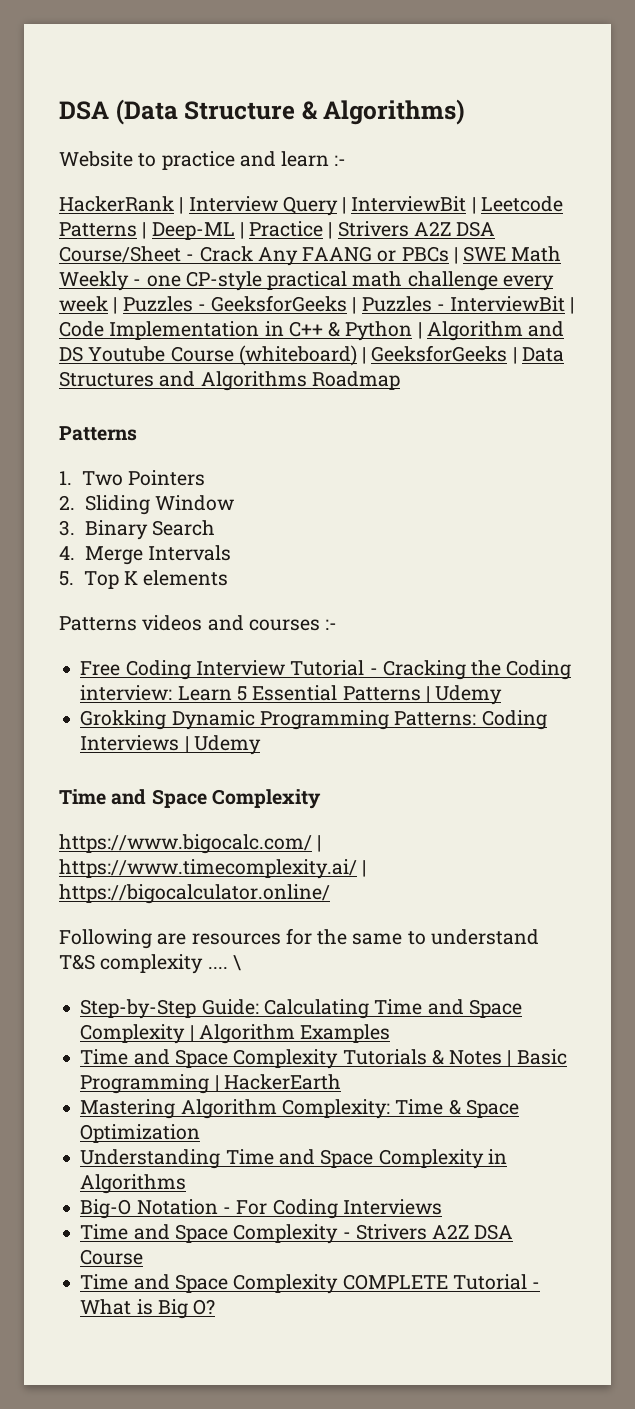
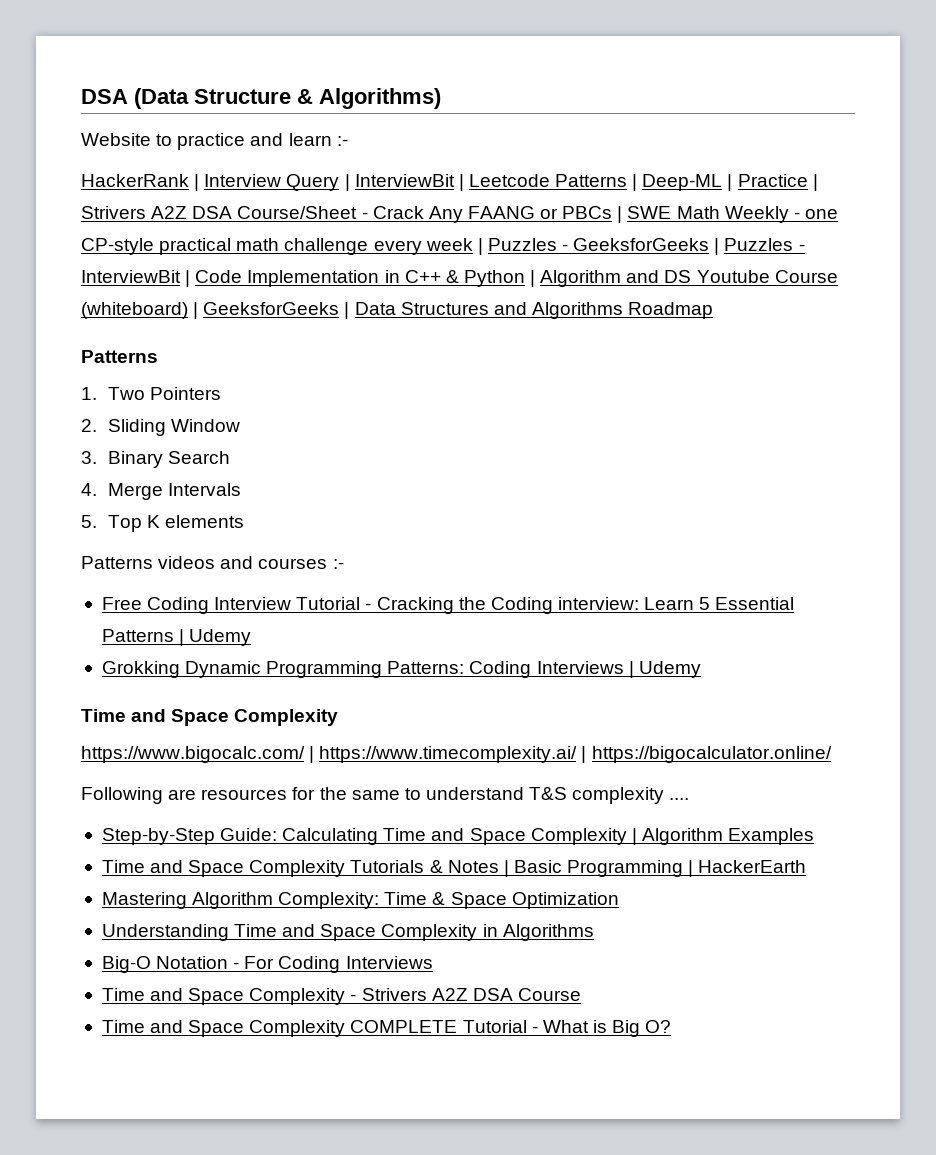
- \

